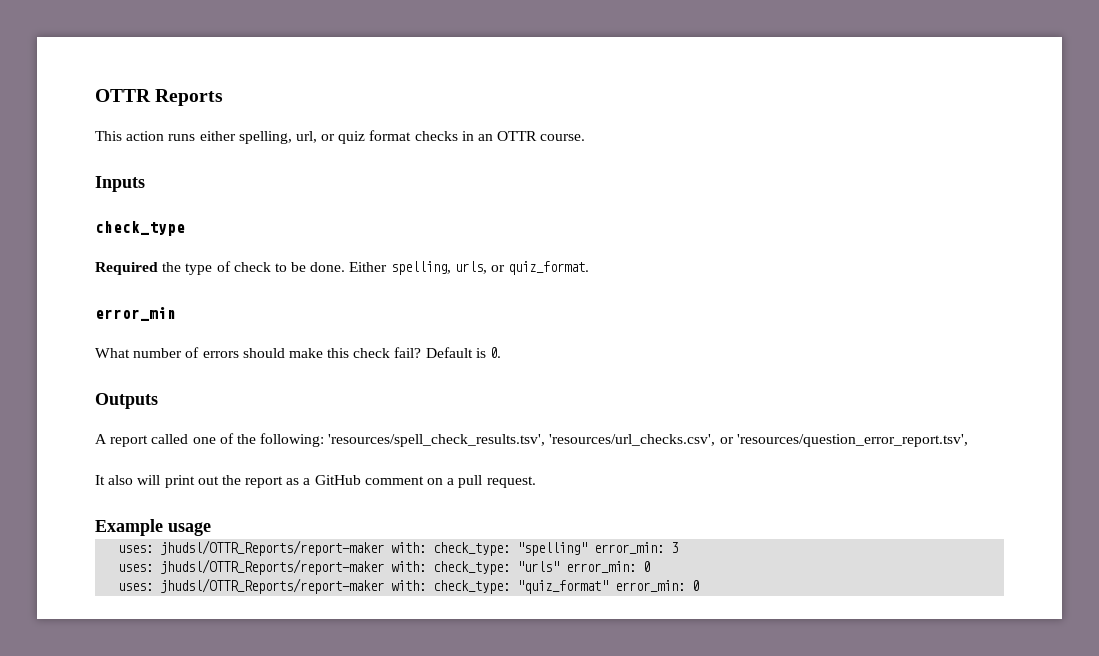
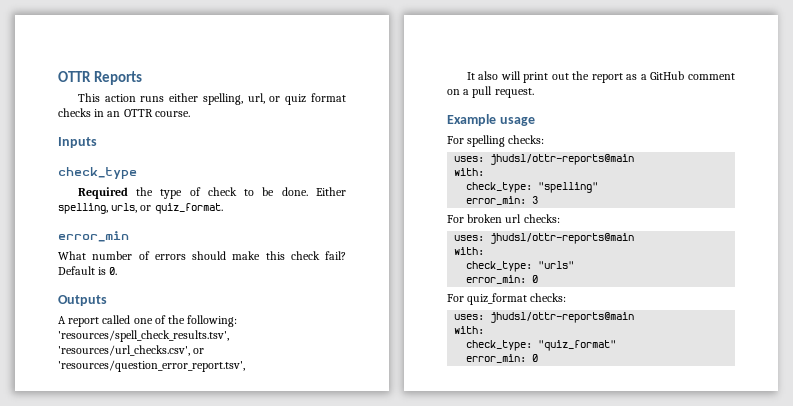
- uses: jhudsl/OTTR_Reports/report-maker with: check_type: "spelling" error_min: 3
+ For spelling checks:
+ uses: jhudsl/ottr-reports@main
+ with:
+ check_type: "spelling"
+ error_min: 3
- uses: jhudsl/OTTR_Reports/report-maker with: check_type: "urls" error_min: 0
- uses: jhudsl/OTTR_Reports/report-maker with: check_type: "quiz_format" error_min: 0
+ For broken url checks:
+ uses: jhudsl/ottr-reports@main
+ with:
+ check_type: "urls"
+ error_min: 0
+ For quiz_format checks:
+ uses: jhudsl/ottr-reports@main
+ with:
+ check_type: "quiz_format"
+ error_min: 0

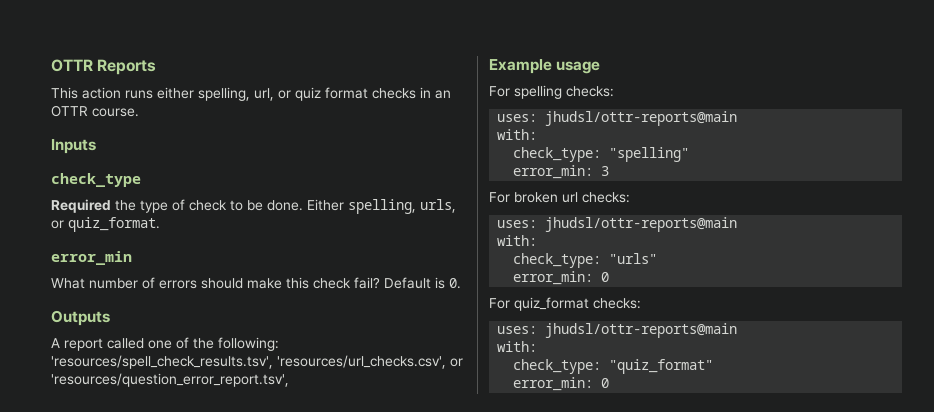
- It also will print out the report as a GitHub comment on a pull request.

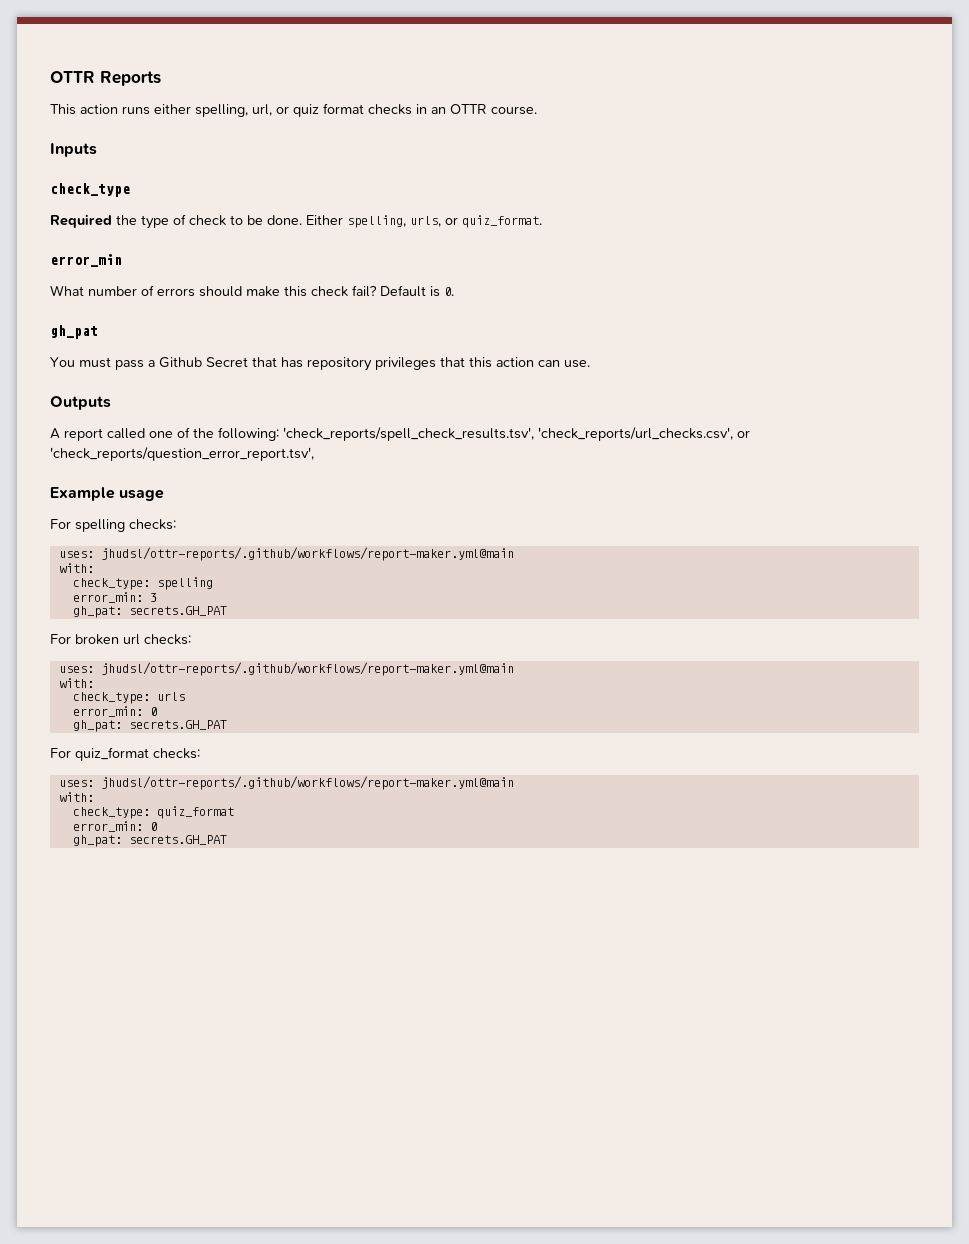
+ gh_pat
+ You must pass a Github Secret that has repository privileges that this action can use.
- A report called one of the following: 'resources/spell_check_results.tsv', 'resources/url_checks.csv', or 'resources/question_error_report.tsv',
+ A report called one of the following: 'check_reports/spell_check_results.tsv', 'check_reports/url_checks.csv', or 'check_reports/question_error_report.tsv',
  For spelling checks:
- uses: jhudsl/ottr-reports@main
+ uses: jhudsl/ottr-reports/.github/workflows/report-maker.yml@main
  with:
- check_type: "spelling"
+ check_type: spelling
  error_min: 3
+ gh_pat: secrets.GH_PAT
  For broken url checks:
- uses: jhudsl/ottr-reports@main
+ uses: jhudsl/ottr-reports/.github/workflows/report-maker.yml@main
  with:
- check_type: "urls"
+ check_type: urls
  error_min: 0
+ gh_pat: secrets.GH_PAT
  For quiz_format checks:
- uses: jhudsl/ottr-reports@main
+ uses: jhudsl/ottr-reports/.github/workflows/report-maker.yml@main
  with:
- check_type: "quiz_format"
+ check_type: quiz_format
  error_min: 0
+ gh_pat: secrets.GH_PAT

